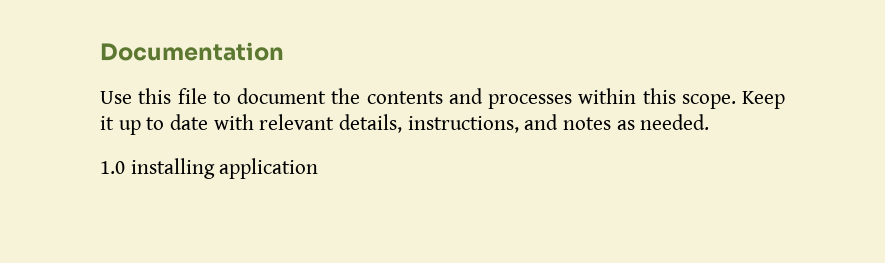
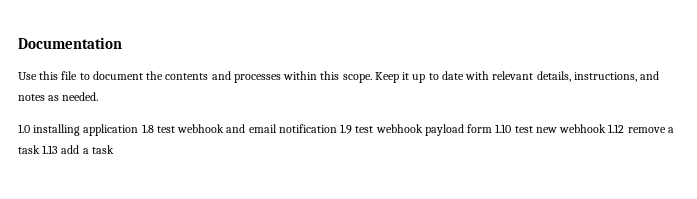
- 1.0 installing application
+ 1.0 installing application 1.8 test webhook and email notification 1.9 test webhook payload form 1.10 test new webhook 1.12 remove a task 1.13 add a task

